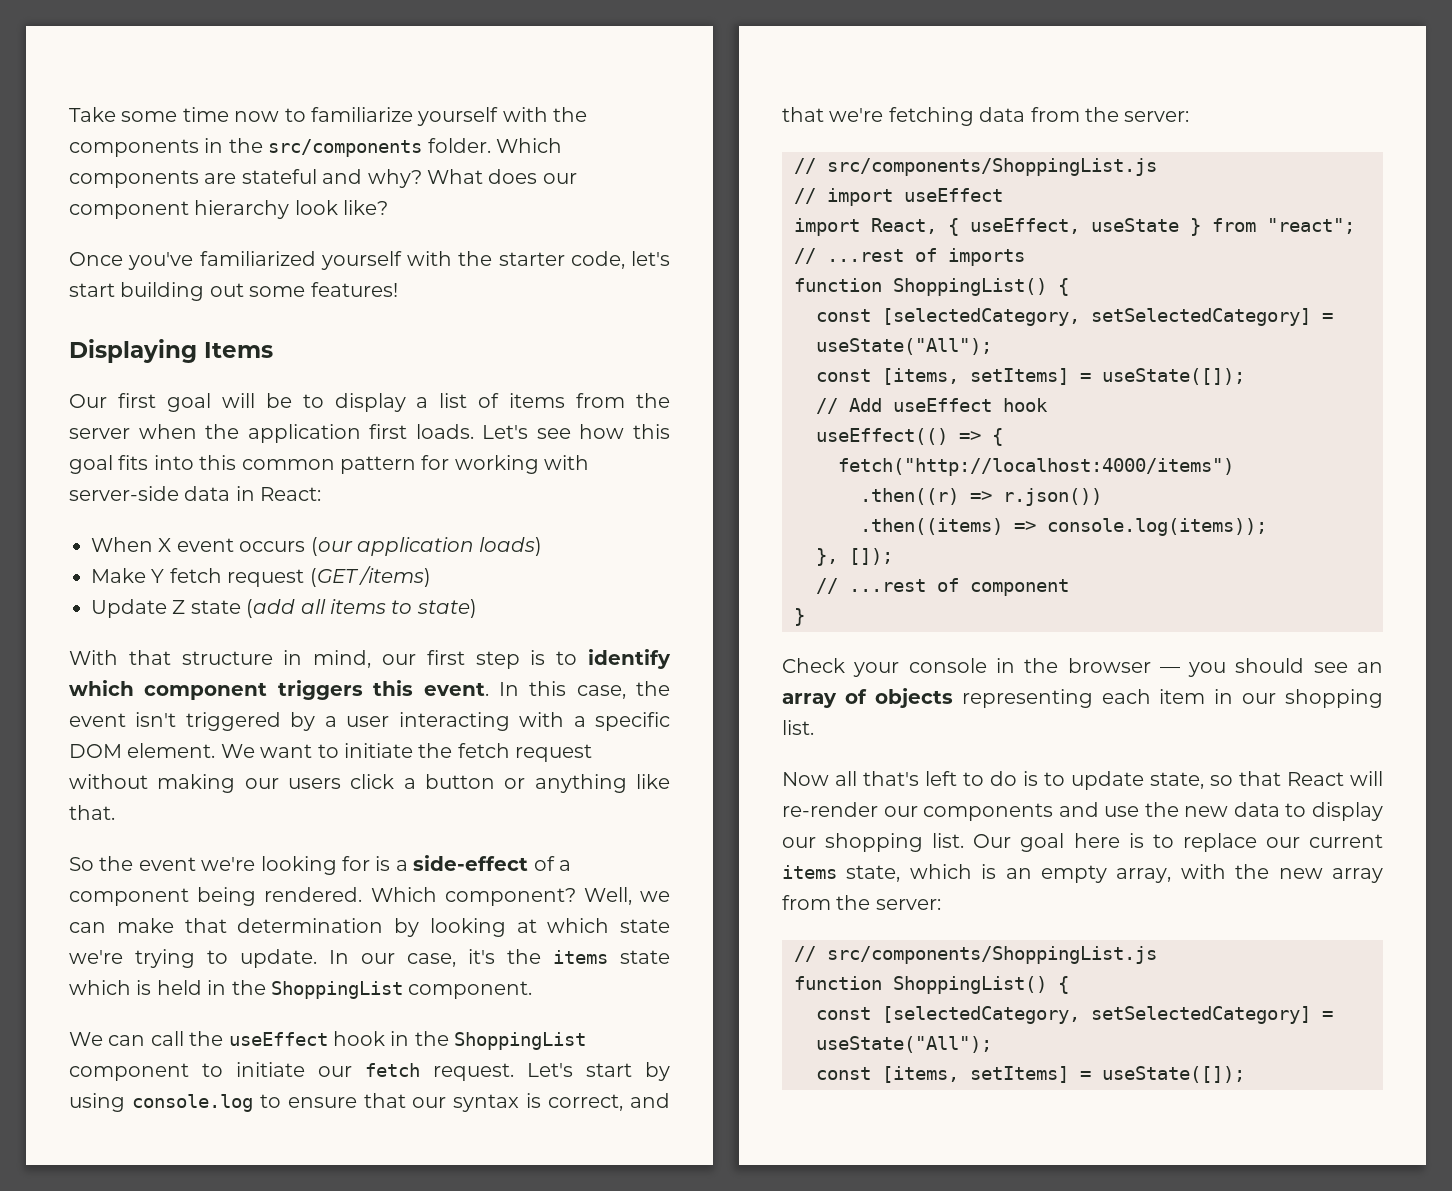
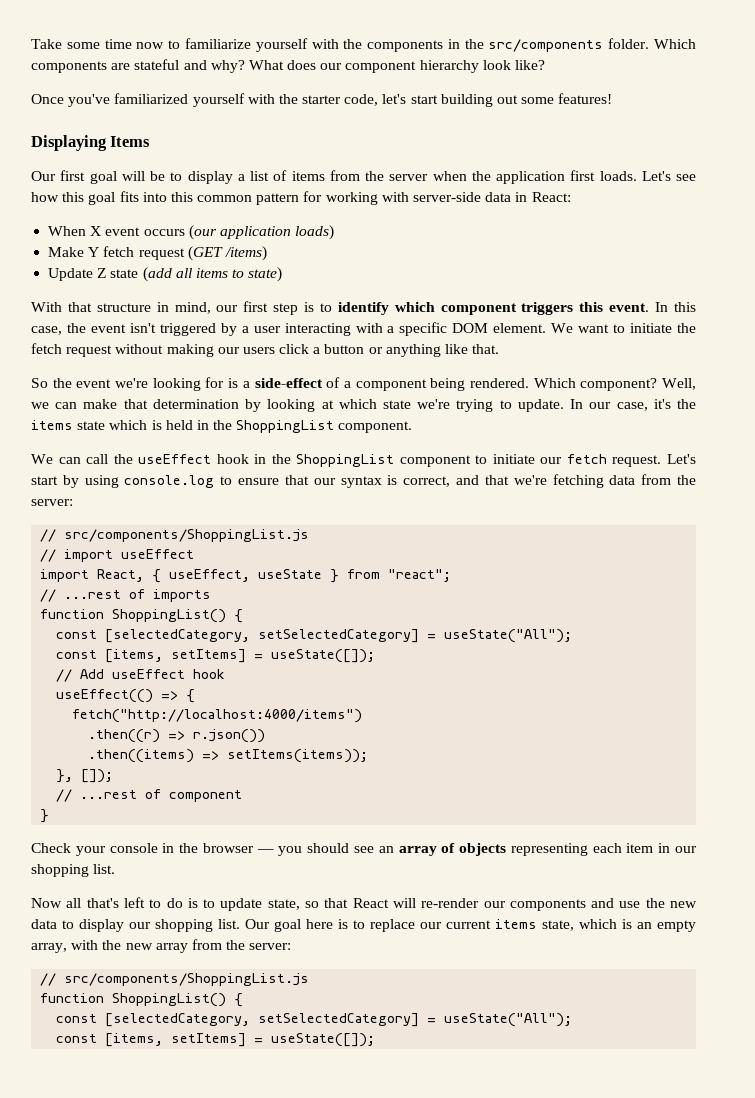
- .then((items) => console.log(items));
+ .then((items) => setItems(items));

